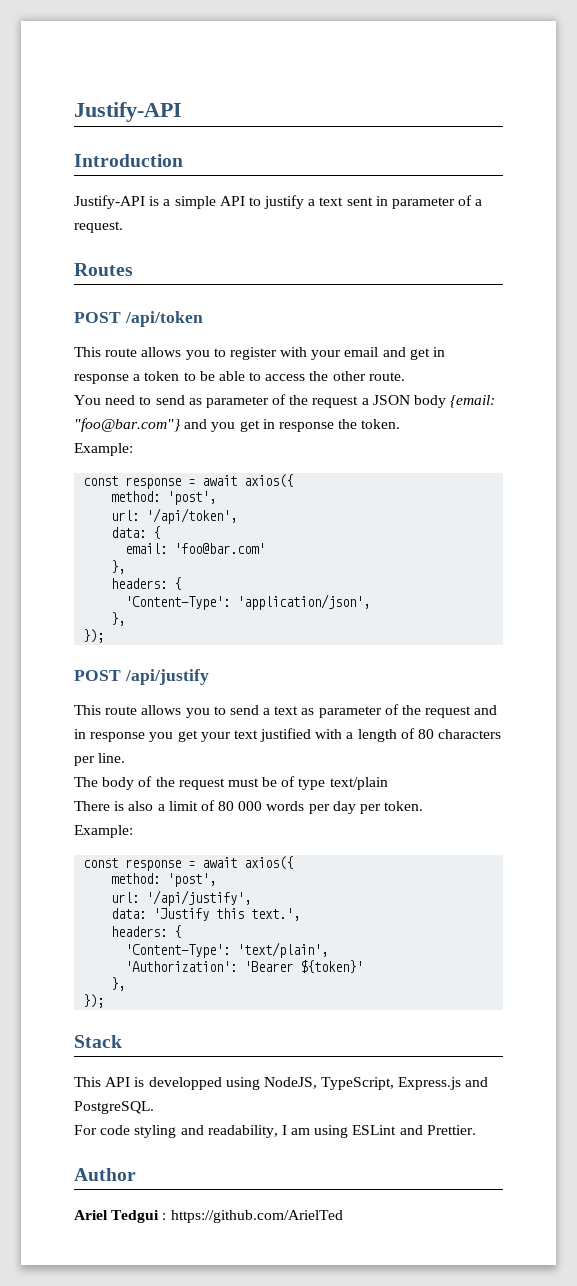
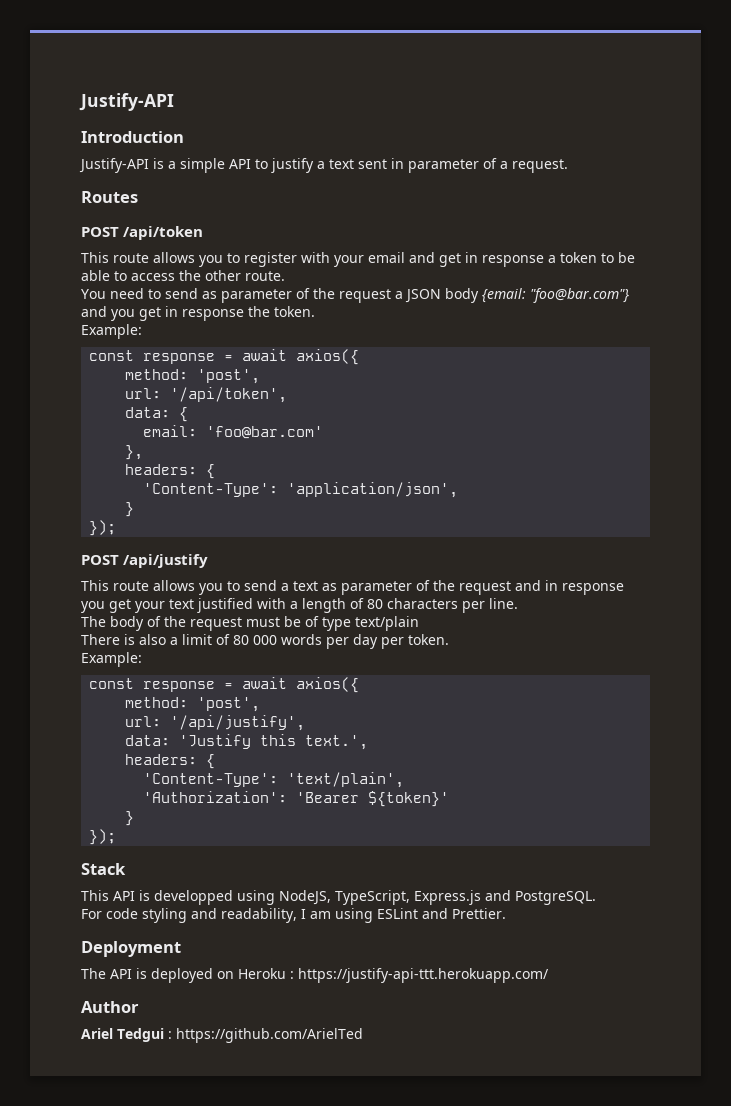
  'Content-Type': 'application/json',
- },
+ }
  'Authorization': 'Bearer ${token}'
- },
+ }
+ Deployment
+ The API is deployed on Heroku : https://justify-api-ttt.herokuapp.com/

